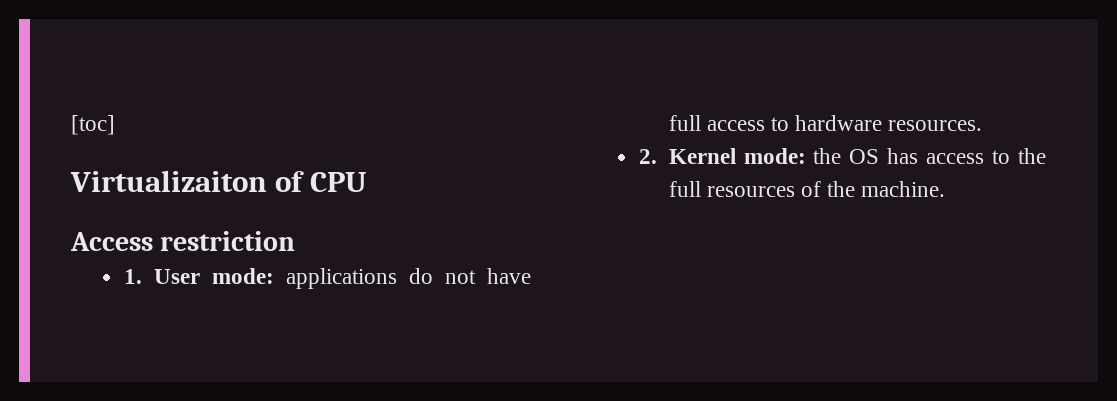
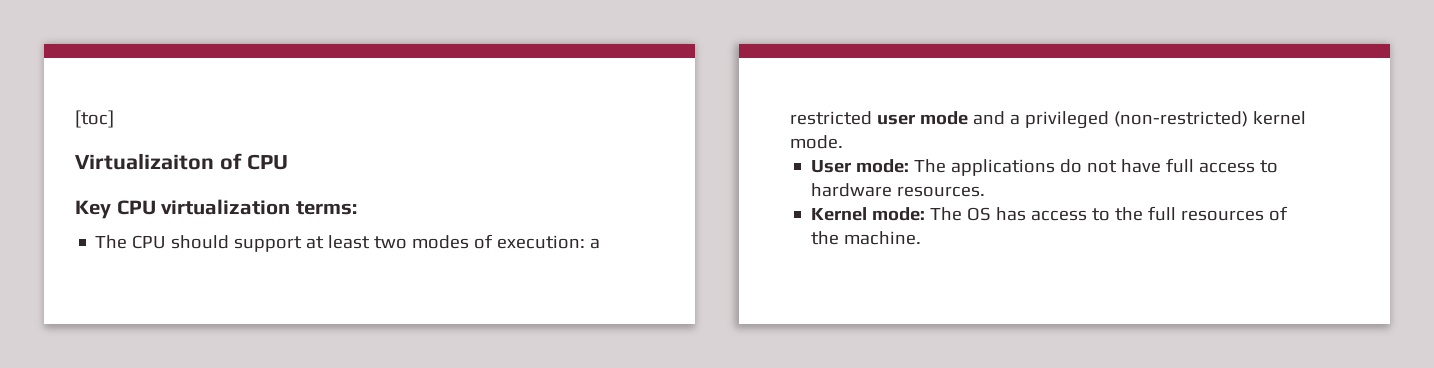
- Access restriction
- 1. User mode: applications do not have full access to hardware resources.
+ Key CPU virtualization terms:
+ The CPU should support at least two modes of execution: a restricted user mode and a privileged (non-restricted) kernel mode.
+ User mode: The applications do not have full access to hardware resources.
- 2. Kernel mode: the OS has access to the full resources of the machine.
+ Kernel mode: The OS has access to the full resources of the machine.

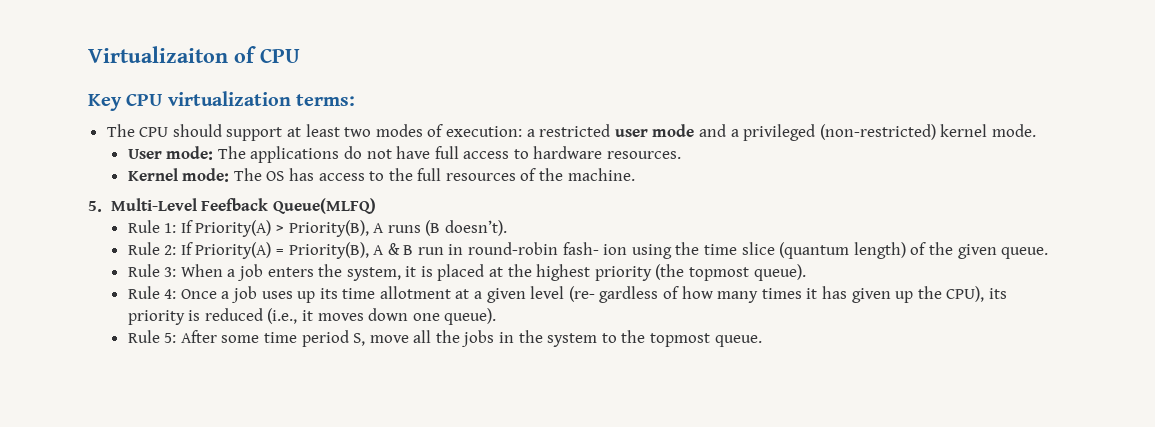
- [toc]
+ 5. Multi-Level Feefback Queue(MLFQ)
+ Rule 1: If Priority(A) > Priority(B), A runs (B doesn’t).
+ Rule 2: If Priority(A) = Priority(B), A & B run in round-robin fash- ion using the time slice (quantum length) of the given queue.
+ Rule 3: When a job enters the system, it is placed at the highest priority (the topmost queue).
+ Rule 4: Once a job uses up its time allotment at a given level (re- gardless of how many times it has given up the CPU), its priority is reduced (i.e., it moves down one queue).
+ Rule 5: After some time period S, move all the jobs in the system to the topmost queue.

